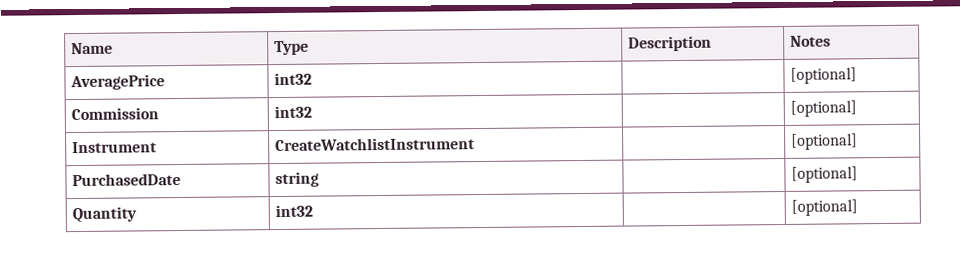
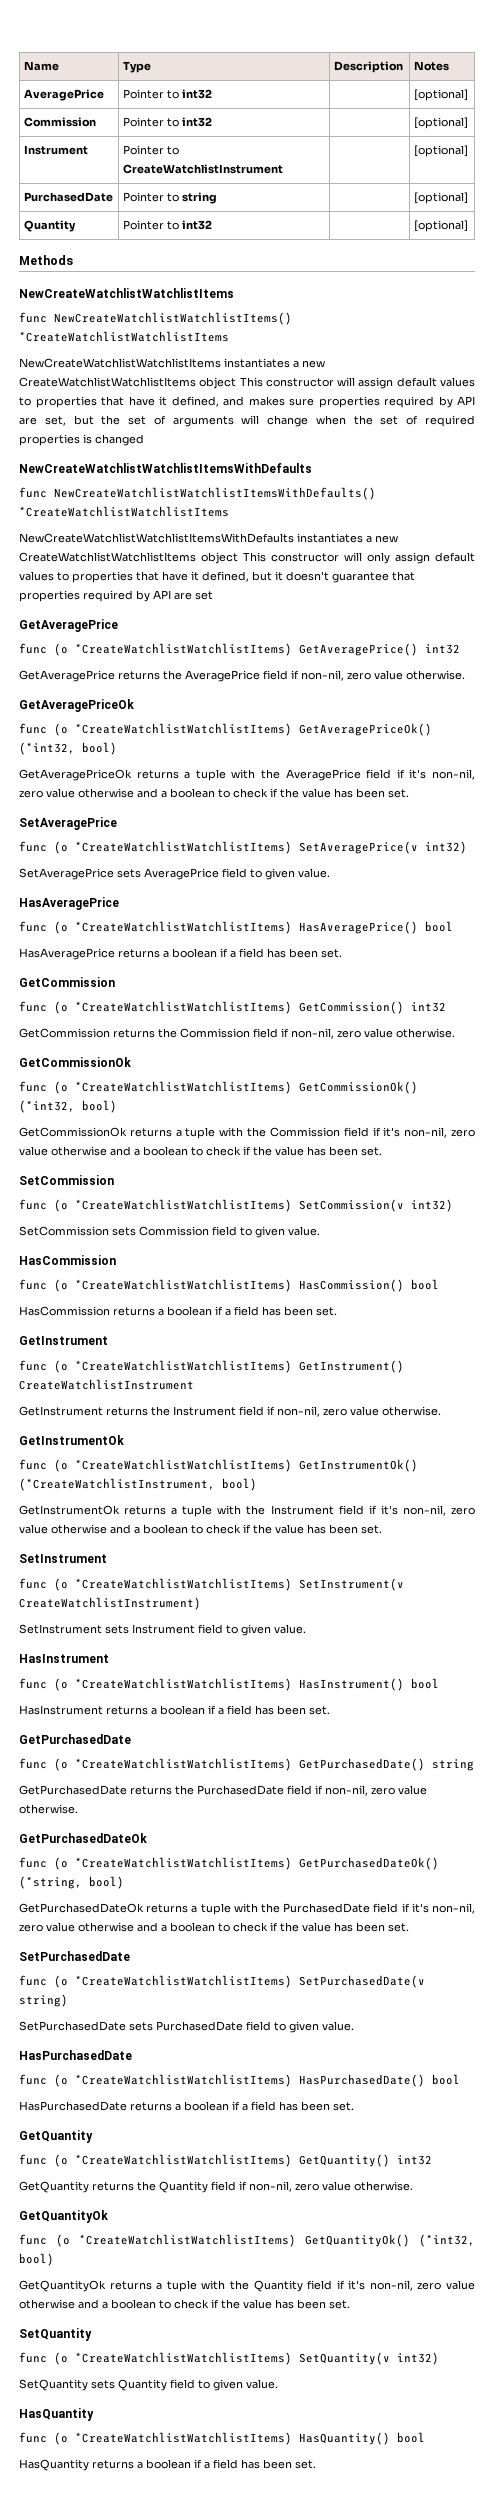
- AveragePrice | int32 | | [optional]
+ AveragePrice | Pointer to int32 | | [optional]
- Commission | int32 | | [optional]
+ Commission | Pointer to int32 | | [optional]
- Instrument | CreateWatchlistInstrument | | [optional]
+ Instrument | Pointer to CreateWatchlistInstrument | | [optional]
- PurchasedDate | string | | [optional]
+ PurchasedDate | Pointer to string | | [optional]
- Quantity | int32 | | [optional]
+ Quantity | Pointer to int32 | | [optional]
+ Methods
+ NewCreateWatchlistWatchlistItems
+ func NewCreateWatchlistWatchlistItems() *CreateWatchlistWatchlistItems
+ NewCreateWatchlistWatchlistItems instantiates a new CreateWatchlistWatchlistItems object This constructor will assign default values to properties that have it defined, and makes sure properties required by API are set, but the set of arguments will change when the set of required properties is changed
+ NewCreateWatchlistWatchlistItemsWithDefaults
+ func NewCreateWatchlistWatchlistItemsWithDefaults() *CreateWatchlistWatchlistItems
+ NewCreateWatchlistWatchlistItemsWithDefaults instantiates a new CreateWatchlistWatchlistItems object This constructor will only assign default values to properties that have it defined, but it doesn't guarantee that properties required by API are set
+ GetAveragePrice
+ func (o *CreateWatchlistWatchlistItems) GetAveragePrice() int32
+ GetAveragePrice returns the AveragePrice field if non-nil, zero value otherwise.
+ GetAveragePriceOk
+ func (o *CreateWatchlistWatchlistItems) GetAveragePriceOk() (*int32, bool)
+ GetAveragePriceOk returns a tuple with the AveragePrice field if it's non-nil, zero value otherwise and a boolean to check if the value has been set.
+ SetAveragePrice
+ func (o *CreateWatchlistWatchlistItems) SetAveragePrice(v int32)
+ SetAveragePrice sets AveragePrice field to given value.
+ HasAveragePrice
+ func (o *CreateWatchlistWatchlistItems) HasAveragePrice() bool
+ HasAveragePrice returns a boolean if a field has been set.
+ GetCommission
+ func (o *CreateWatchlistWatchlistItems) GetCommission() int32
+ GetCommission returns the Commission field if non-nil, zero value otherwise.
+ GetCommissionOk
+ func (o *CreateWatchlistWatchlistItems) GetCommissionOk() (*int32, bool)
+ GetCommissionOk returns a tuple with the Commission field if it's non-nil, zero value otherwise and a boolean to check if the value has been set.
+ SetCommission
+ func (o *CreateWatchlistWatchlistItems) SetCommission(v int32)
+ SetCommission sets Commission field to given value.
+ HasCommission
+ func (o *CreateWatchlistWatchlistItems) HasCommission() bool
+ HasCommission returns a boolean if a field has been set.
+ GetInstrument
+ func (o *CreateWatchlistWatchlistItems) GetInstrument() CreateWatchlistInstrument
+ GetInstrument returns the Instrument field if non-nil, zero value otherwise.
+ GetInstrumentOk
+ func (o *CreateWatchlistWatchlistItems) GetInstrumentOk() (*CreateWatchlistInstrument, bool)
+ GetInstrumentOk returns a tuple with the Instrument field if it's non-nil, zero value otherwise and a boolean to check if the value has been set.
+ SetInstrument
+ func (o *CreateWatchlistWatchlistItems) SetInstrument(v CreateWatchlistInstrument)
+ SetInstrument sets Instrument field to given value.
+ HasInstrument
+ func (o *CreateWatchlistWatchlistItems) HasInstrument() bool
+ HasInstrument returns a boolean if a field has been set.
+ GetPurchasedDate
+ func (o *CreateWatchlistWatchlistItems) GetPurchasedDate() string
+ GetPurchasedDate returns the PurchasedDate field if non-nil, zero value otherwise.
+ GetPurchasedDateOk
+ func (o *CreateWatchlistWatchlistItems) GetPurchasedDateOk() (*string, bool)
+ GetPurchasedDateOk returns a tuple with the PurchasedDate field if it's non-nil, zero value otherwise and a boolean to check if the value has been set.
+ SetPurchasedDate
+ func (o *CreateWatchlistWatchlistItems) SetPurchasedDate(v string)
+ SetPurchasedDate sets PurchasedDate field to given value.
+ HasPurchasedDate
+ func (o *CreateWatchlistWatchlistItems) HasPurchasedDate() bool
+ HasPurchasedDate returns a boolean if a field has been set.
+ GetQuantity
+ func (o *CreateWatchlistWatchlistItems) GetQuantity() int32
+ GetQuantity returns the Quantity field if non-nil, zero value otherwise.
+ GetQuantityOk
+ func (o *CreateWatchlistWatchlistItems) GetQuantityOk() (*int32, bool)
+ GetQuantityOk returns a tuple with the Quantity field if it's non-nil, zero value otherwise and a boolean to check if the value has been set.
+ SetQuantity
+ func (o *CreateWatchlistWatchlistItems) SetQuantity(v int32)
+ SetQuantity sets Quantity field to given value.
+ HasQuantity
+ func (o *CreateWatchlistWatchlistItems) HasQuantity() bool
+ HasQuantity returns a boolean if a field has been set.

